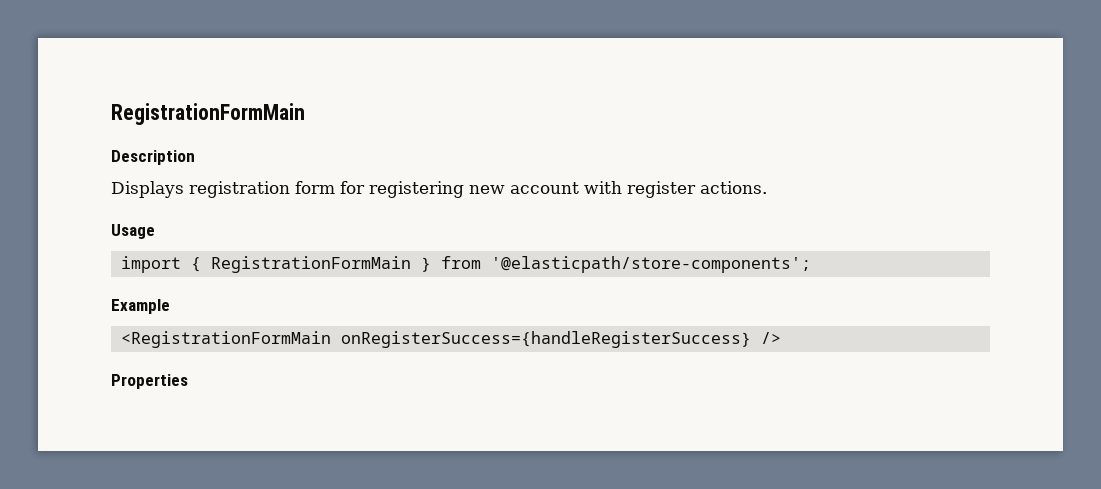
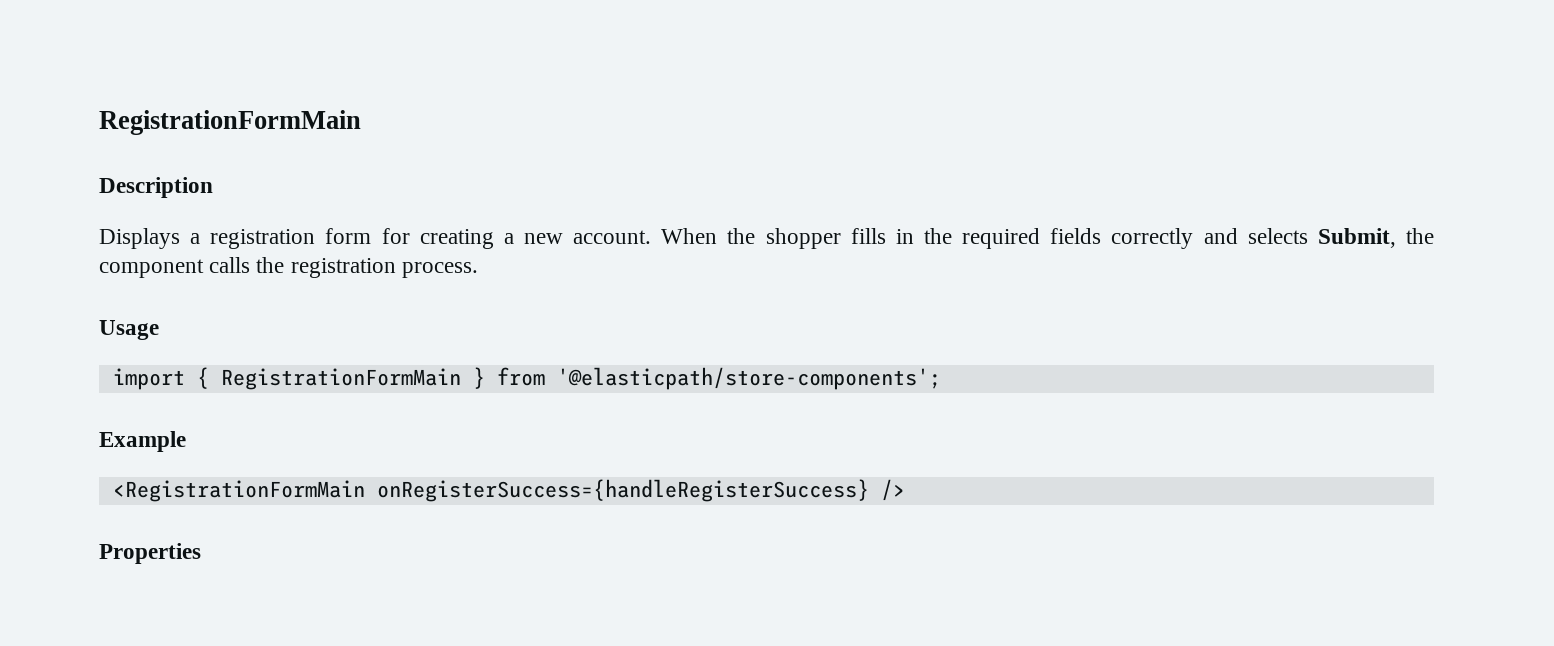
- Displays registration form for registering new account with register actions.
+ Displays a registration form for creating a new account. When the shopper fills in the required fields correctly and selects Submit, the component calls the registration process.

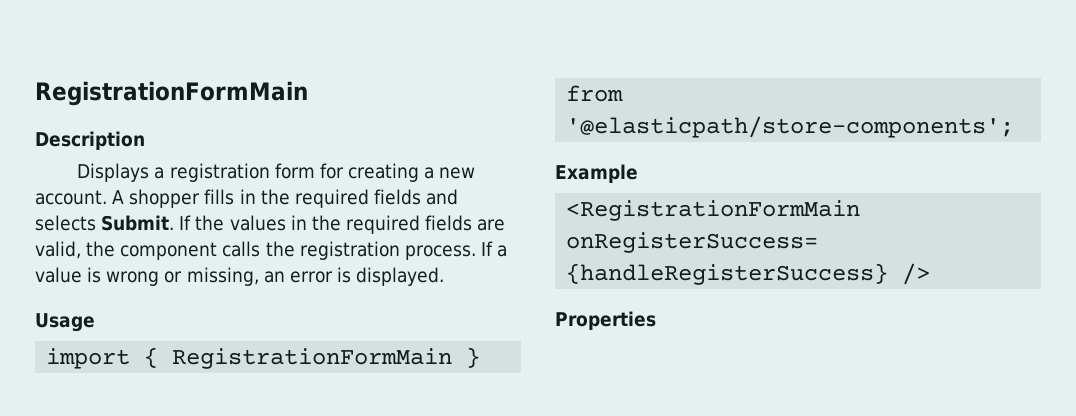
- When the shopper fills in the required fields correctly and selects Submit, the component calls the registration process.
+ A shopper fills in the required fields and selects Submit. If the values in the required fields are valid, the component calls the registration process. If a value is wrong or missing, an error is displayed.

